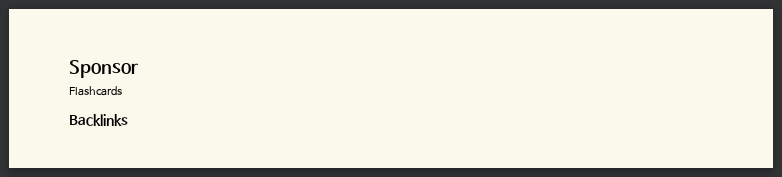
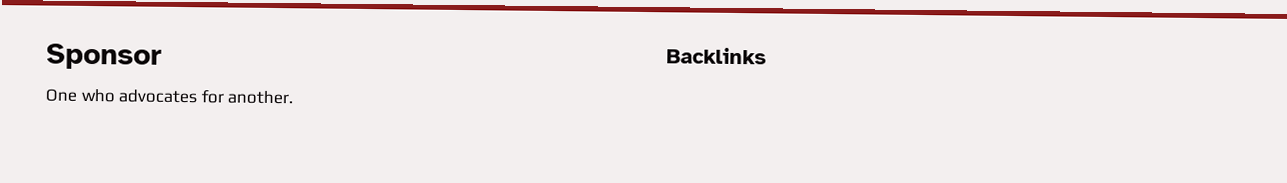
- Flashcards
+ One who advocates for another.

